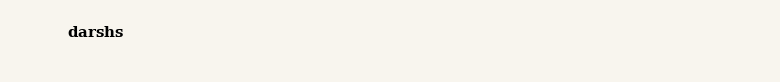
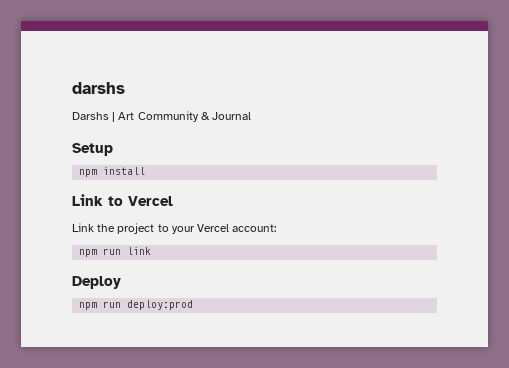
+ Darshs | Art Community & Journal
+ Setup
+ npm install
+ Link to Vercel
+ Link the project to your Vercel account:
+ npm run link
+ Deploy
+ npm run deploy:prod

